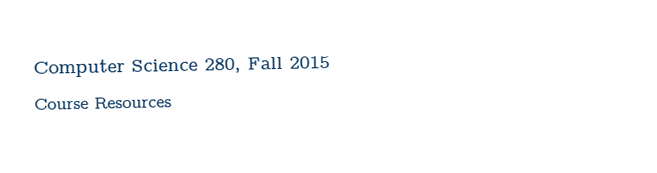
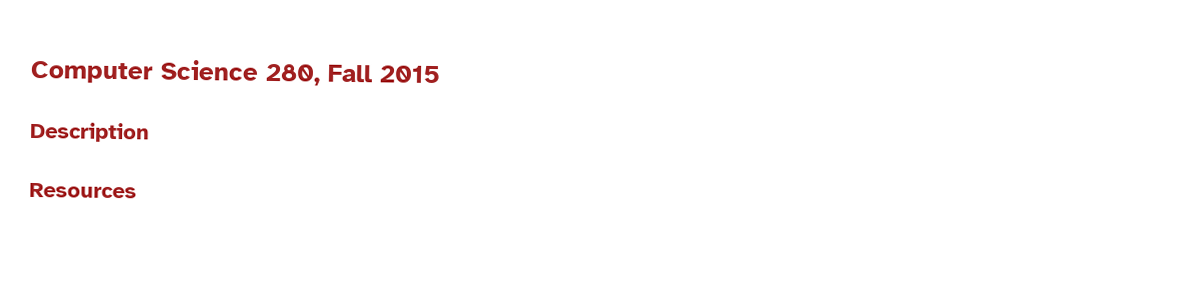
- Course Resources
+ Description
+ Resources

